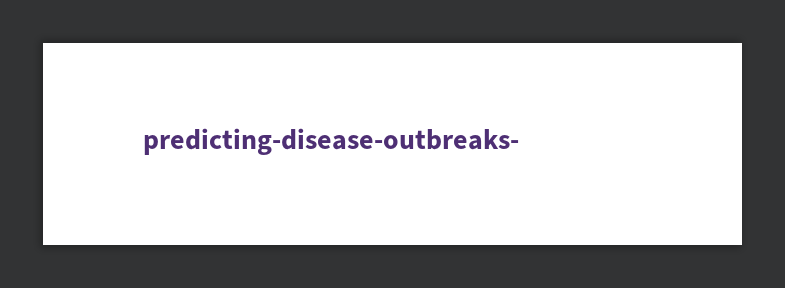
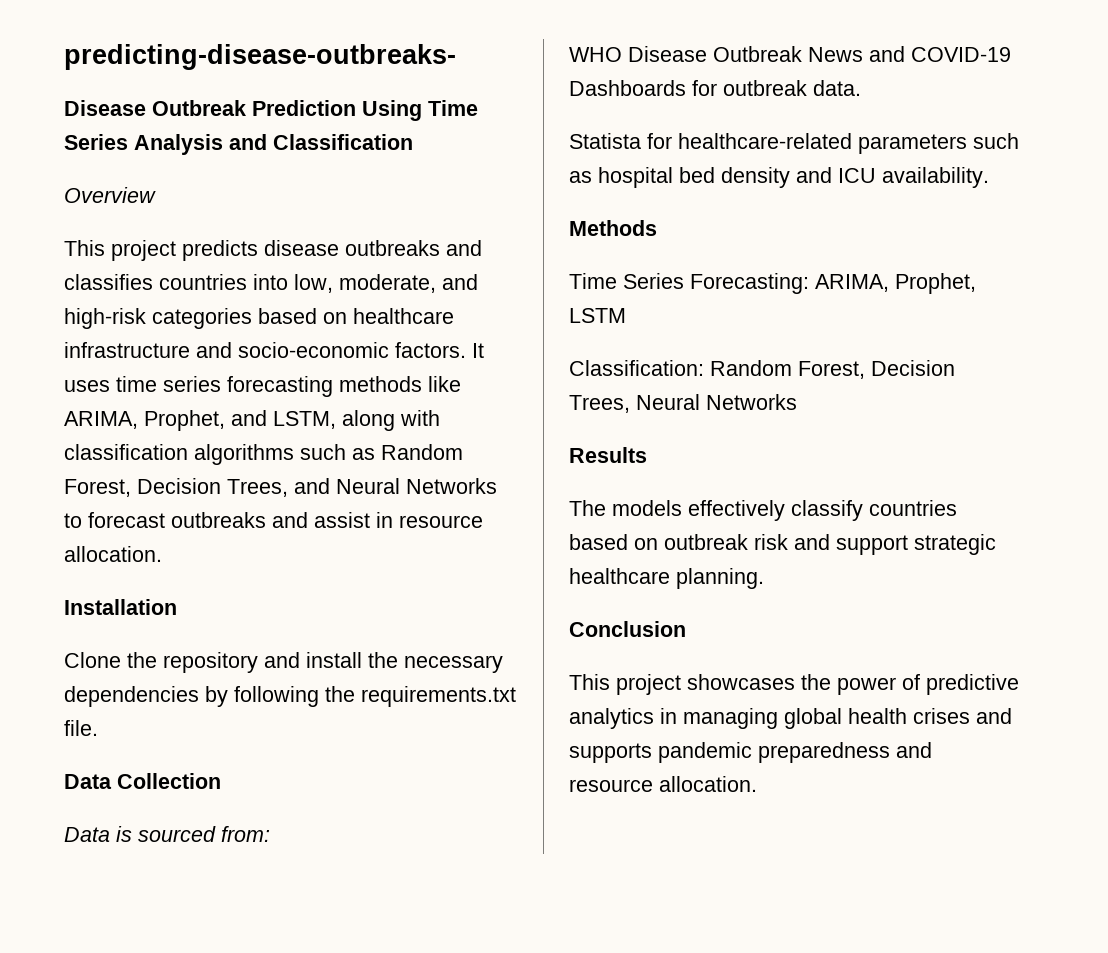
+ Disease Outbreak Prediction Using Time Series Analysis and Classification
+ Overview
+ This project predicts disease outbreaks and classifies countries into low, moderate, and high-risk categories based on healthcare infrastructure and socio-economic factors. It uses time series forecasting methods like ARIMA, Prophet, and LSTM, along with classification algorithms such as Random Forest, Decision Trees, and Neural Networks to forecast outbreaks and assist in resource allocation.
+ Installation
+ Clone the repository and install the necessary dependencies by following the requirements.txt file.
+ Data Collection
+ Data is sourced from:
+ WHO Disease Outbreak News and COVID-19 Dashboards for outbreak data.
+ Statista for healthcare-related parameters such as hospital bed density and ICU availability.
+ Methods
+ Time Series Forecasting: ARIMA, Prophet, LSTM
+ Classification: Random Forest, Decision Trees, Neural Networks
+ Results
+ The models effectively classify countries based on outbreak risk and support strategic healthcare planning.
+ Conclusion
+ This project showcases the power of predictive analytics in managing global health crises and supports pandemic preparedness and resource allocation.

